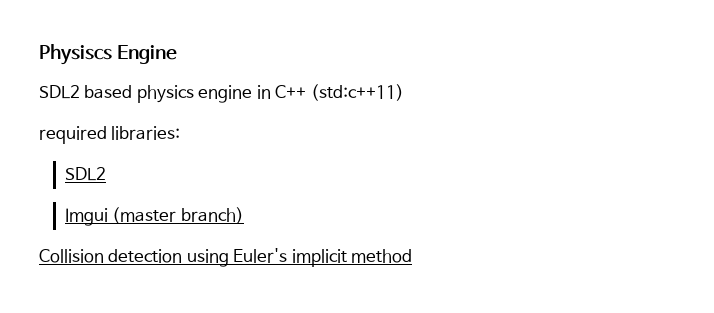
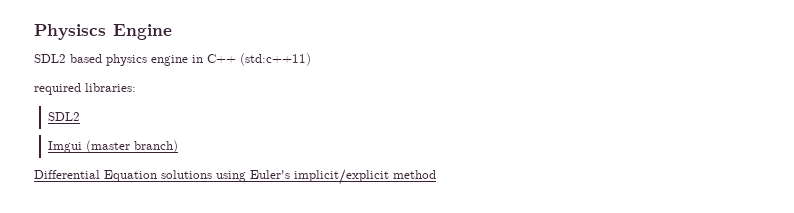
- Collision detection using Euler's implicit method
+ Differential Equation solutions using Euler's implicit/explicit method

